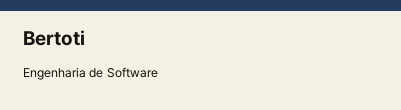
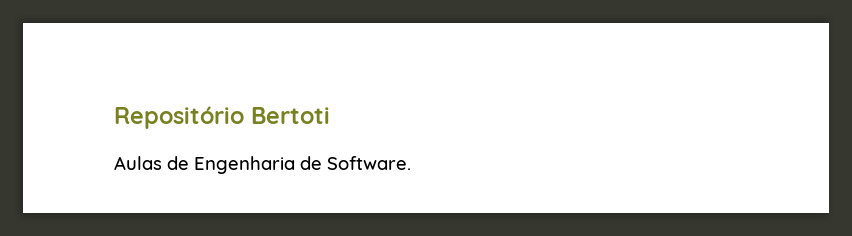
- Bertoti
+ Repositório Bertoti
- Engenharia de Software
+ Aulas de Engenharia de Software.

